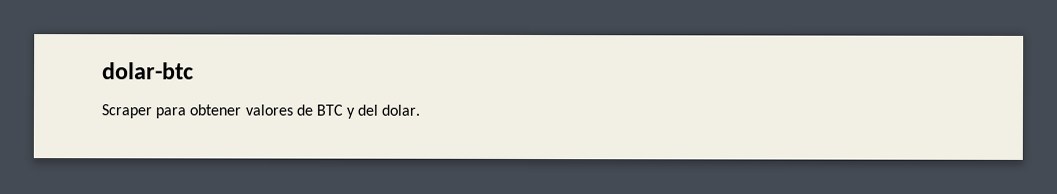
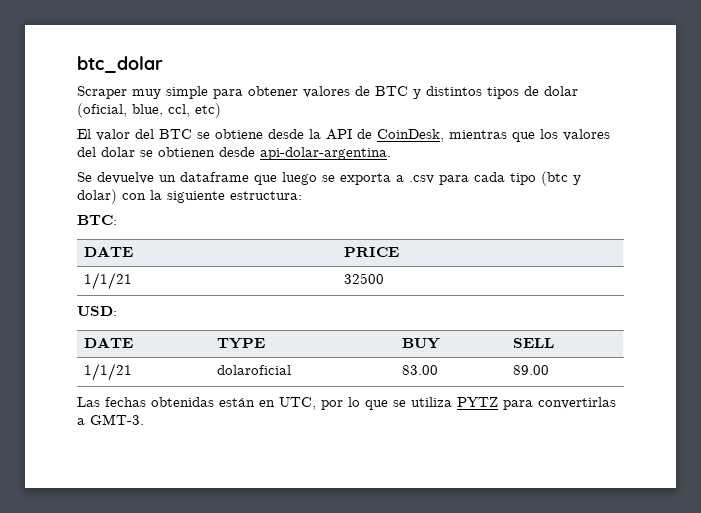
- dolar-btc
+ btc_dolar
- Scraper para obtener valores de BTC y del dolar.
+ Scraper muy simple para obtener valores de BTC y distintos tipos de dolar (oficial, blue, ccl, etc)
+ El valor del BTC se obtiene desde la API de CoinDesk, mientras que los valores del dolar se obtienen desde api-dolar-argentina.
+ Se devuelve un dataframe que luego se exporta a .csv para cada tipo (btc y dolar) con la siguiente estructura:
+ BTC:
+ DATE | PRICE
+ 1/1/21 | 32500
+ USD:
+ DATE | TYPE | BUY | SELL
+ 1/1/21 | dolaroficial | 83.00 | 89.00
+ Las fechas obtenidas están en UTC, por lo que se utiliza PYTZ para convertirlas a GMT-3.

